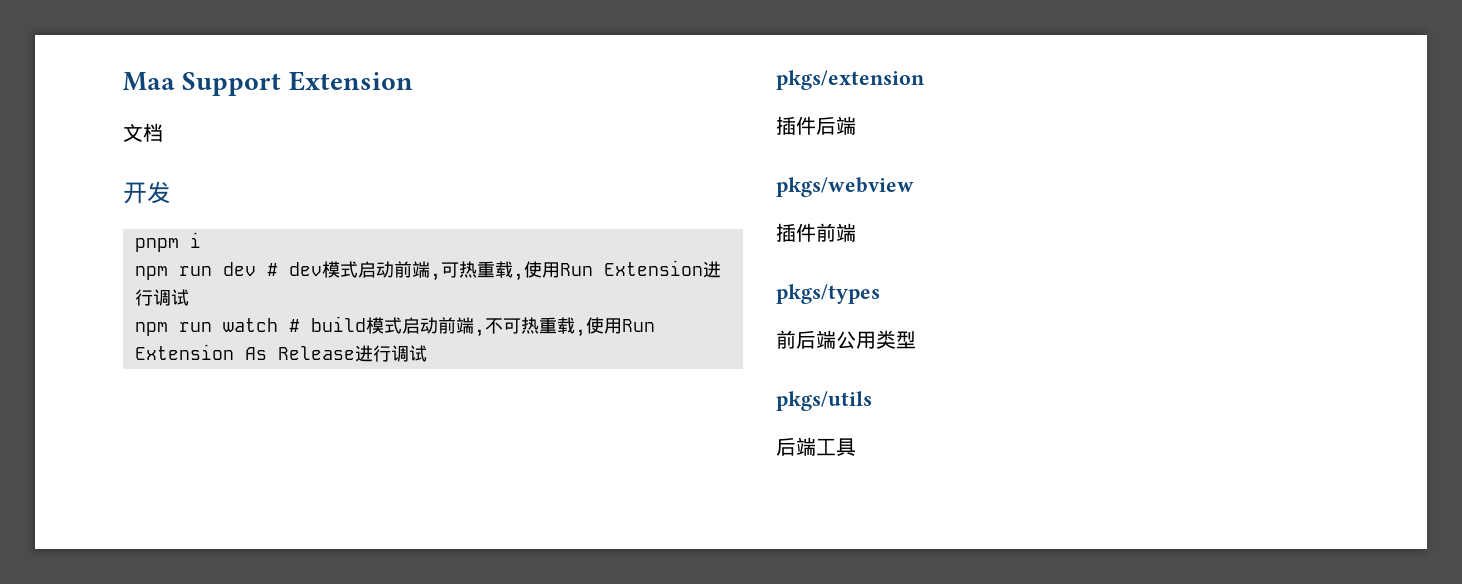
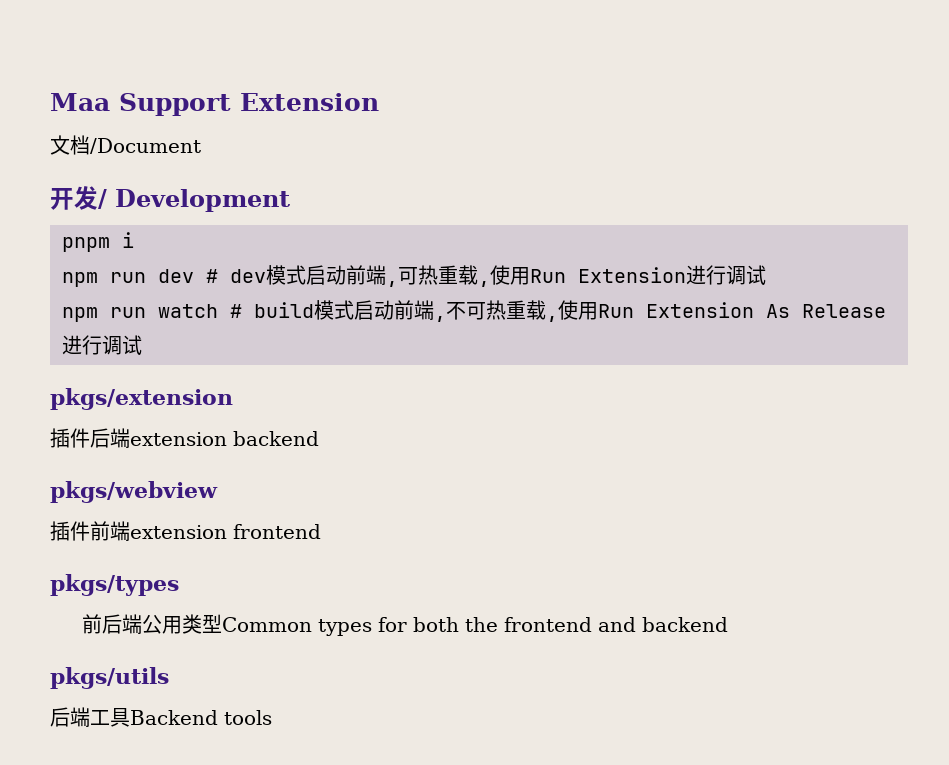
- 文档
+ 文档/Document
- 开发
+ 开发/ Development
- 插件后端
+ 插件后端extension backend
- 插件前端
+ 插件前端extension frontend
- 前后端公用类型
+ 前后端公用类型Common types for both the frontend and backend
- 后端工具
+ 后端工具Backend tools

